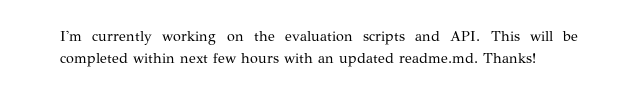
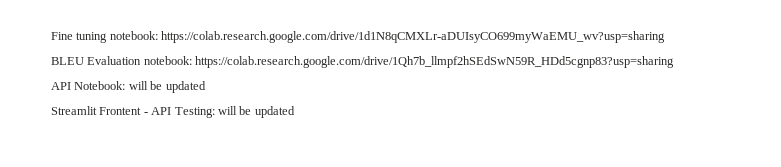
- I'm currently working on the evaluation scripts and API. This will be completed within next few hours with an updated readme.md. Thanks!
+ Fine tuning notebook: https://colab.research.google.com/drive/1d1N8qCMXLr-aDUIsyCO699myWaEMU_wv?usp=sharing
+ BLEU Evaluation notebook: https://colab.research.google.com/drive/1Qh7b_llmpf2hSEdSwN59R_HDd5cgnp83?usp=sharing
+ API Notebook: will be updated
+ Streamlit Frontent - API Testing: will be updated

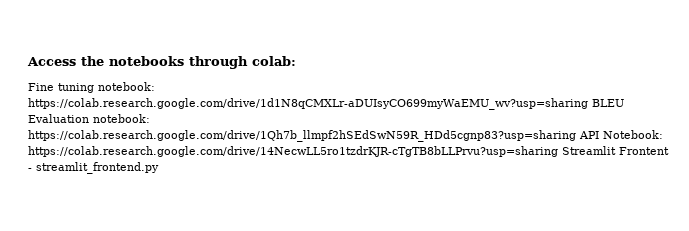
+ Access the notebooks through colab:
- Fine tuning notebook: https://colab.research.google.com/drive/1d1N8qCMXLr-aDUIsyCO699myWaEMU_wv?usp=sharing
- BLEU Evaluation notebook: https://colab.research.google.com/drive/1Qh7b_llmpf2hSEdSwN59R_HDd5cgnp83?usp=sharing
- API Notebook: will be updated
- Streamlit Frontent - API Testing: will be updated
+ Fine tuning notebook: https://colab.research.google.com/drive/1d1N8qCMXLr-aDUIsyCO699myWaEMU_wv?usp=sharing BLEU Evaluation notebook: https://colab.research.google.com/drive/1Qh7b_llmpf2hSEdSwN59R_HDd5cgnp83?usp=sharing API Notebook: https://colab.research.google.com/drive/14NecwLL5ro1tzdrKJR-cTgTB8bLLPrvu?usp=sharing Streamlit Frontent - streamlit_frontend.py

